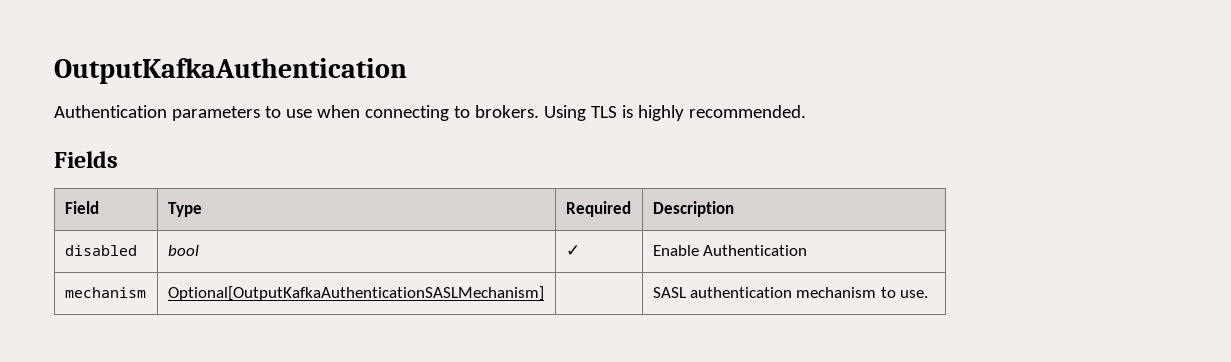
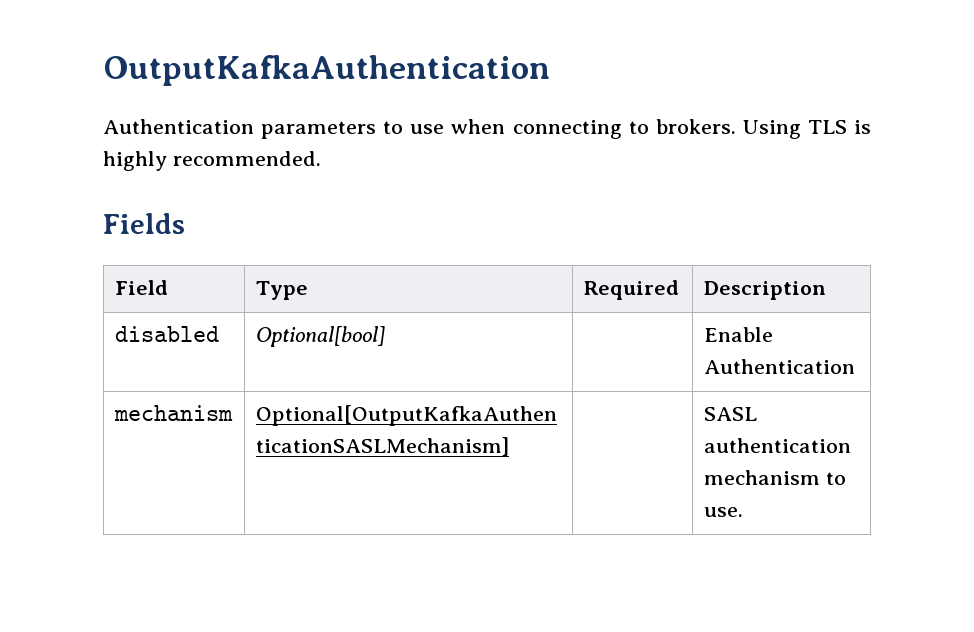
- disabled | bool | ✓ | Enable Authentication
+ disabled | Optional[bool] | | Enable Authentication

